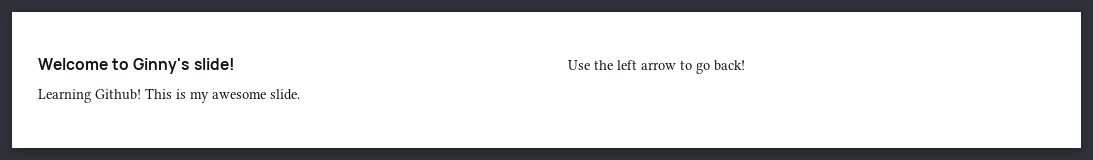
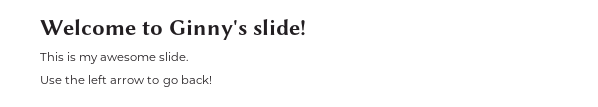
- Learning Github!

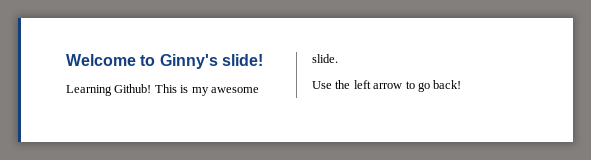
+ Learning Github!

